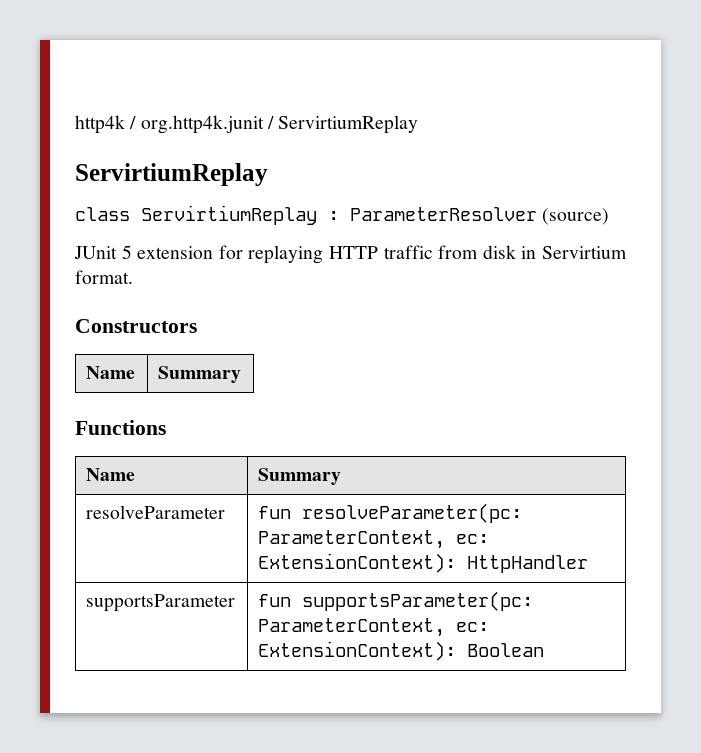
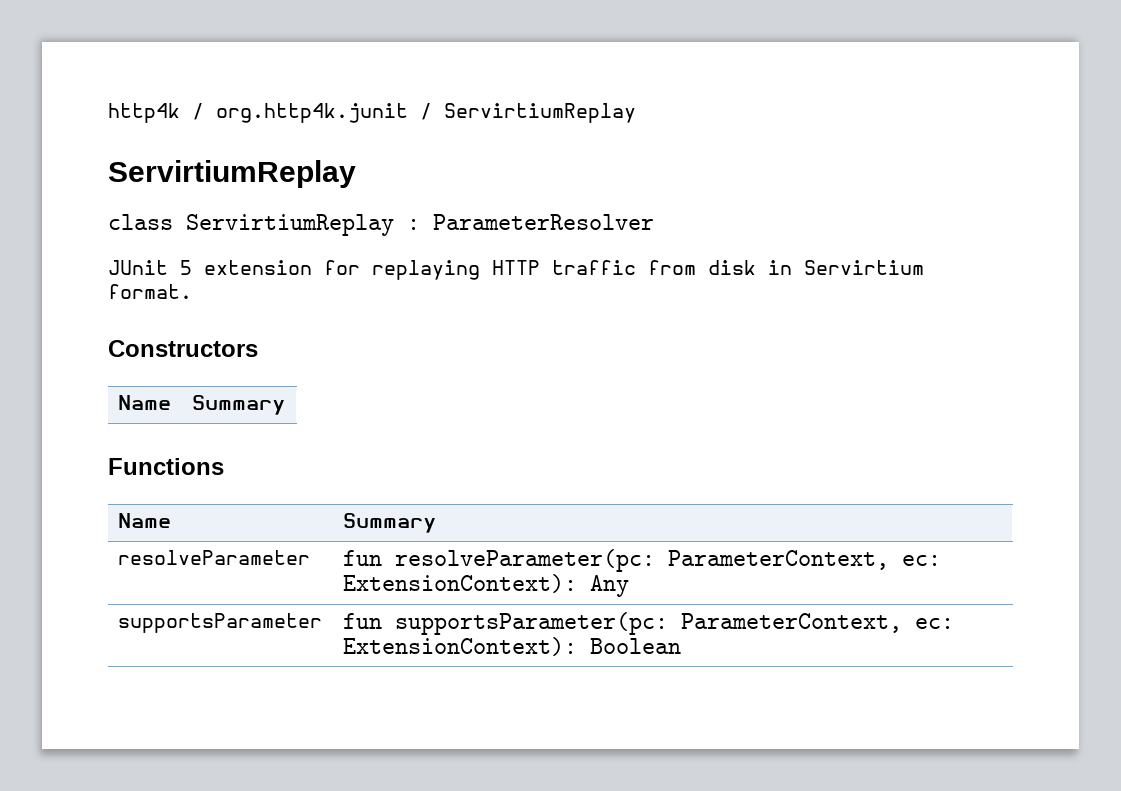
- class ServirtiumReplay : ParameterResolver (source)
+ class ServirtiumReplay : ParameterResolver
- resolveParameter | fun resolveParameter(pc: ParameterContext, ec: ExtensionContext): HttpHandler
+ resolveParameter | fun resolveParameter(pc: ParameterContext, ec: ExtensionContext): Any

